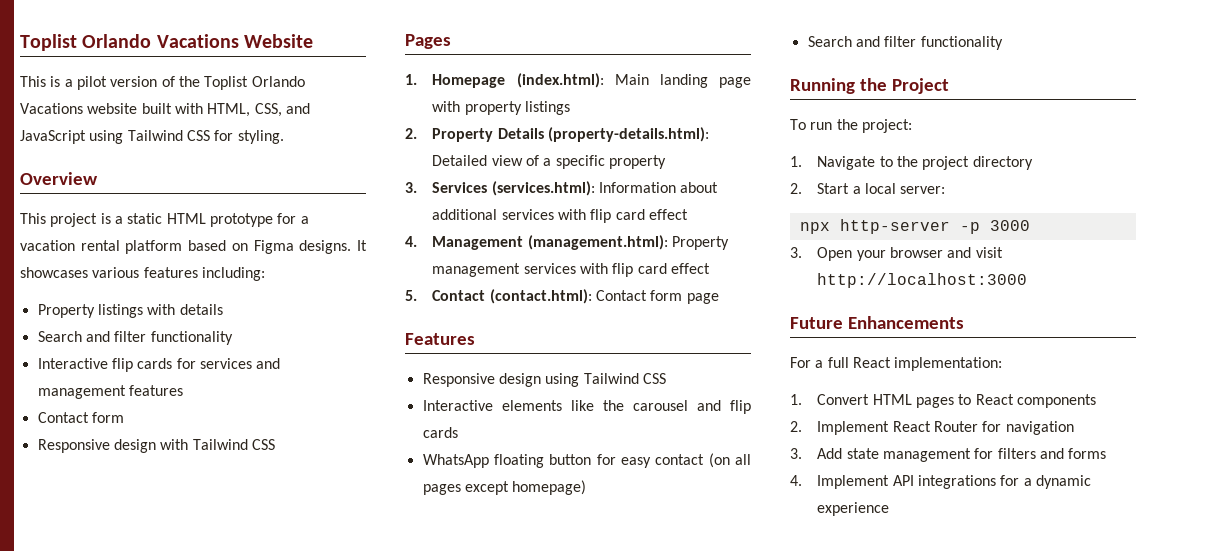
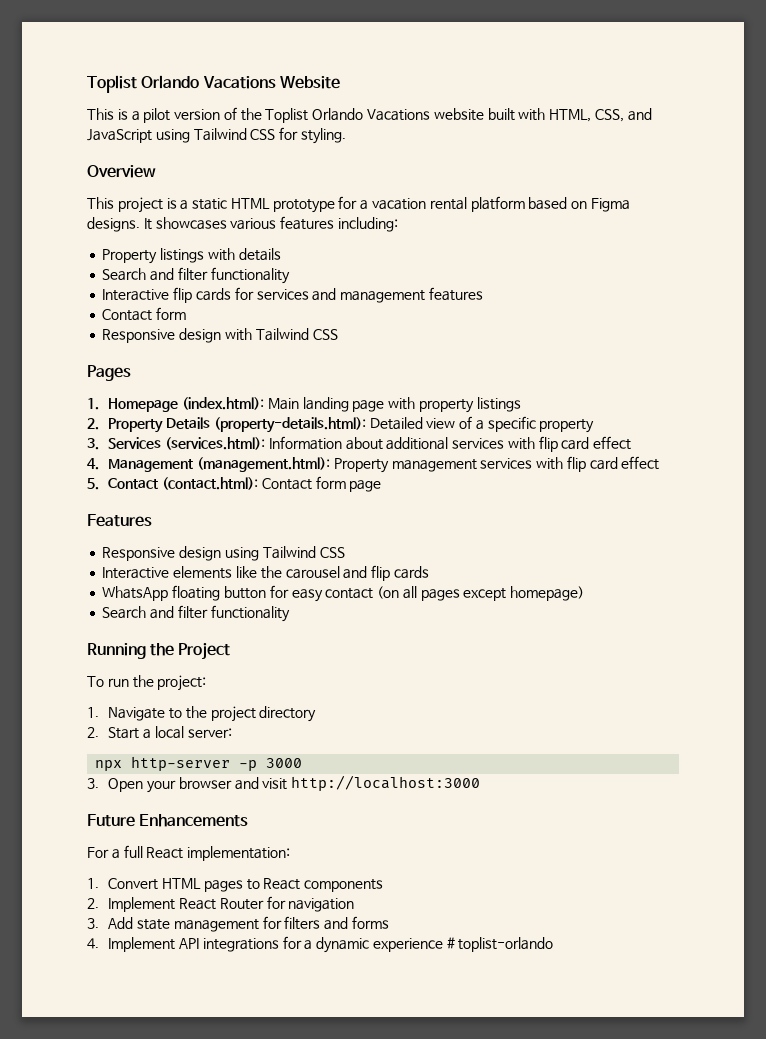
- 4. Implement API integrations for a dynamic experience
+ 4. Implement API integrations for a dynamic experience # toplist-orlando

